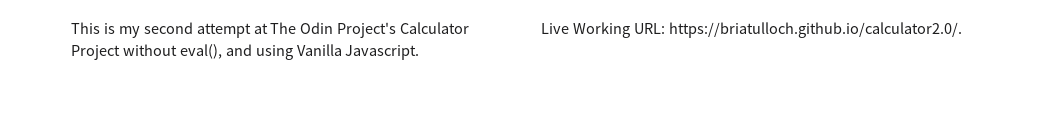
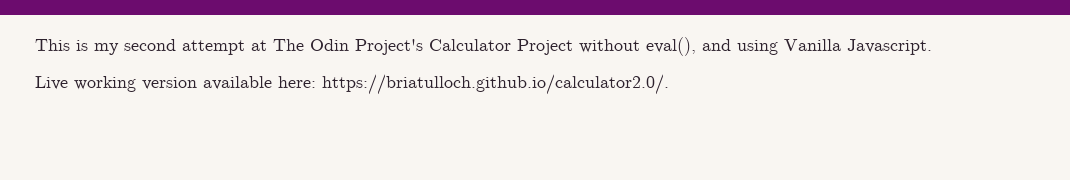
- Live Working URL: https://briatulloch.github.io/calculator2.0/.
+ Live working version available here: https://briatulloch.github.io/calculator2.0/.

